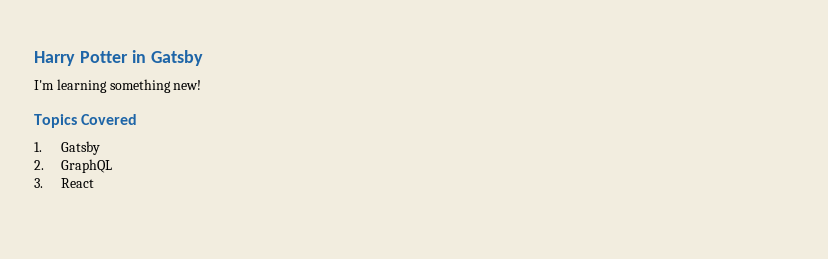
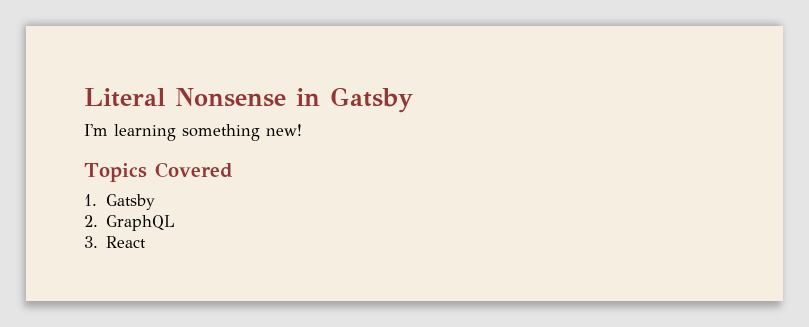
- Harry Potter in Gatsby
+ Literal Nonsense in Gatsby

